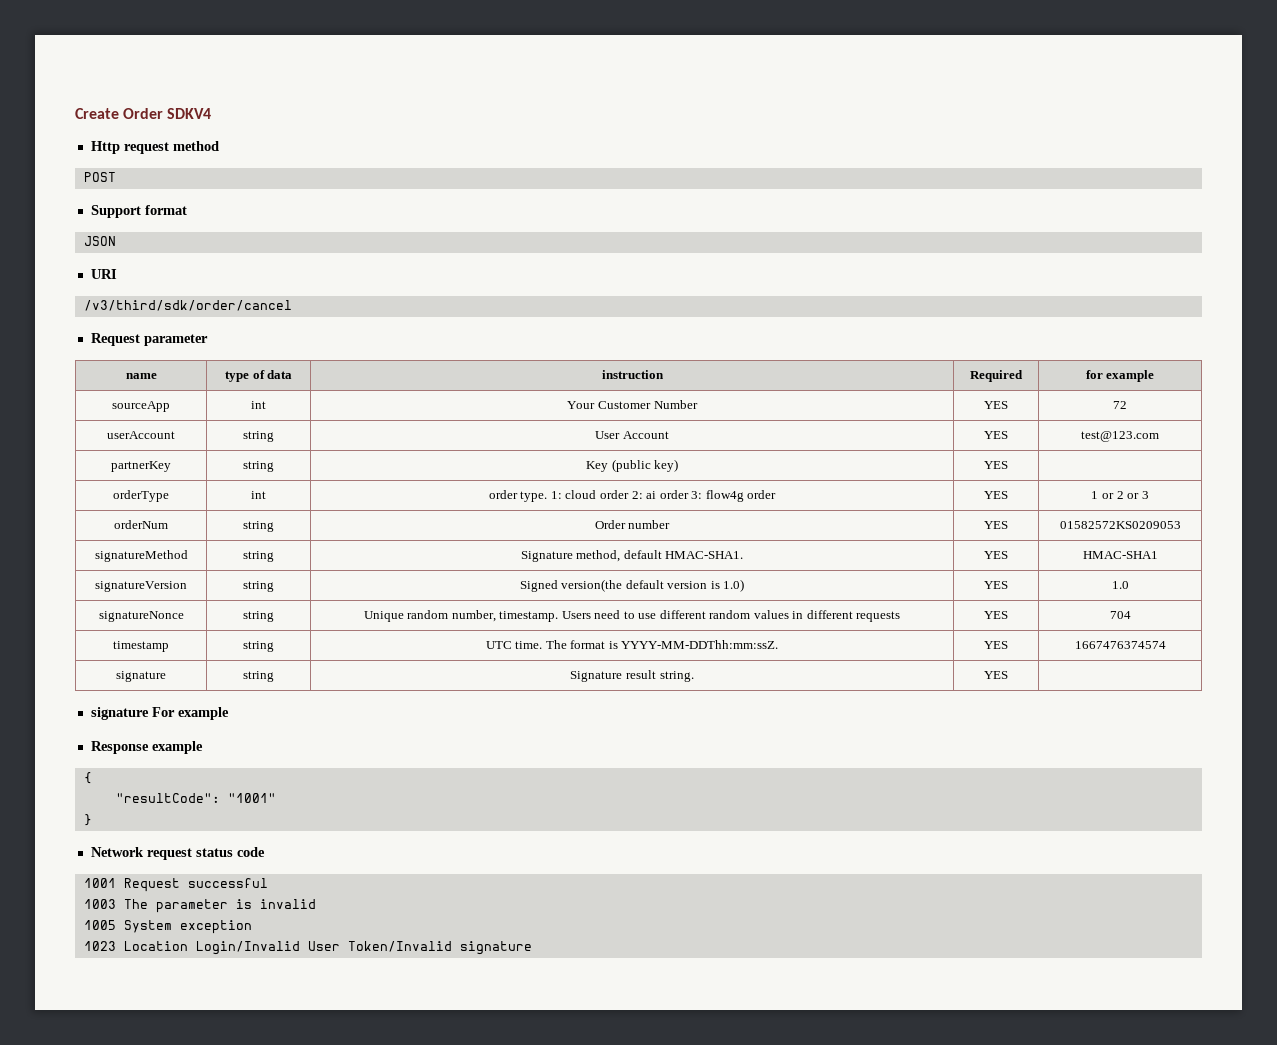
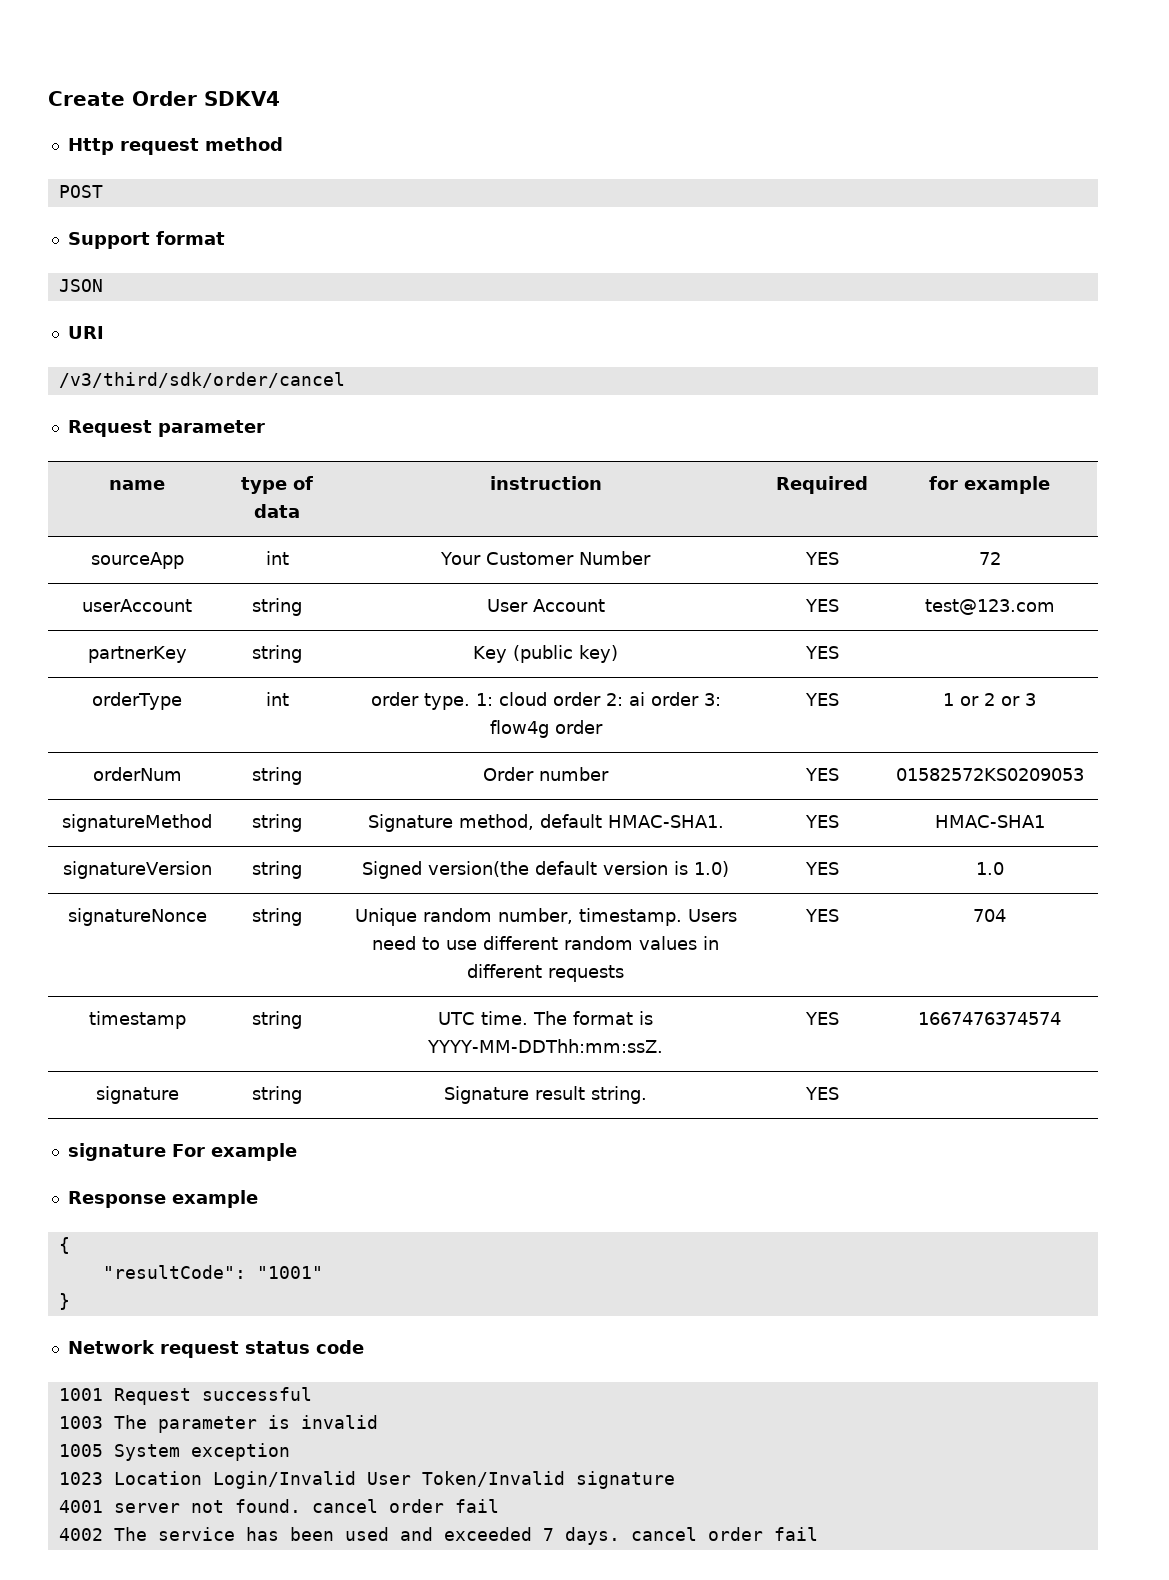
+ 4001 server not found. cancel order fail
+ 4002 The service has been used and exceeded 7 days. cancel order fail

